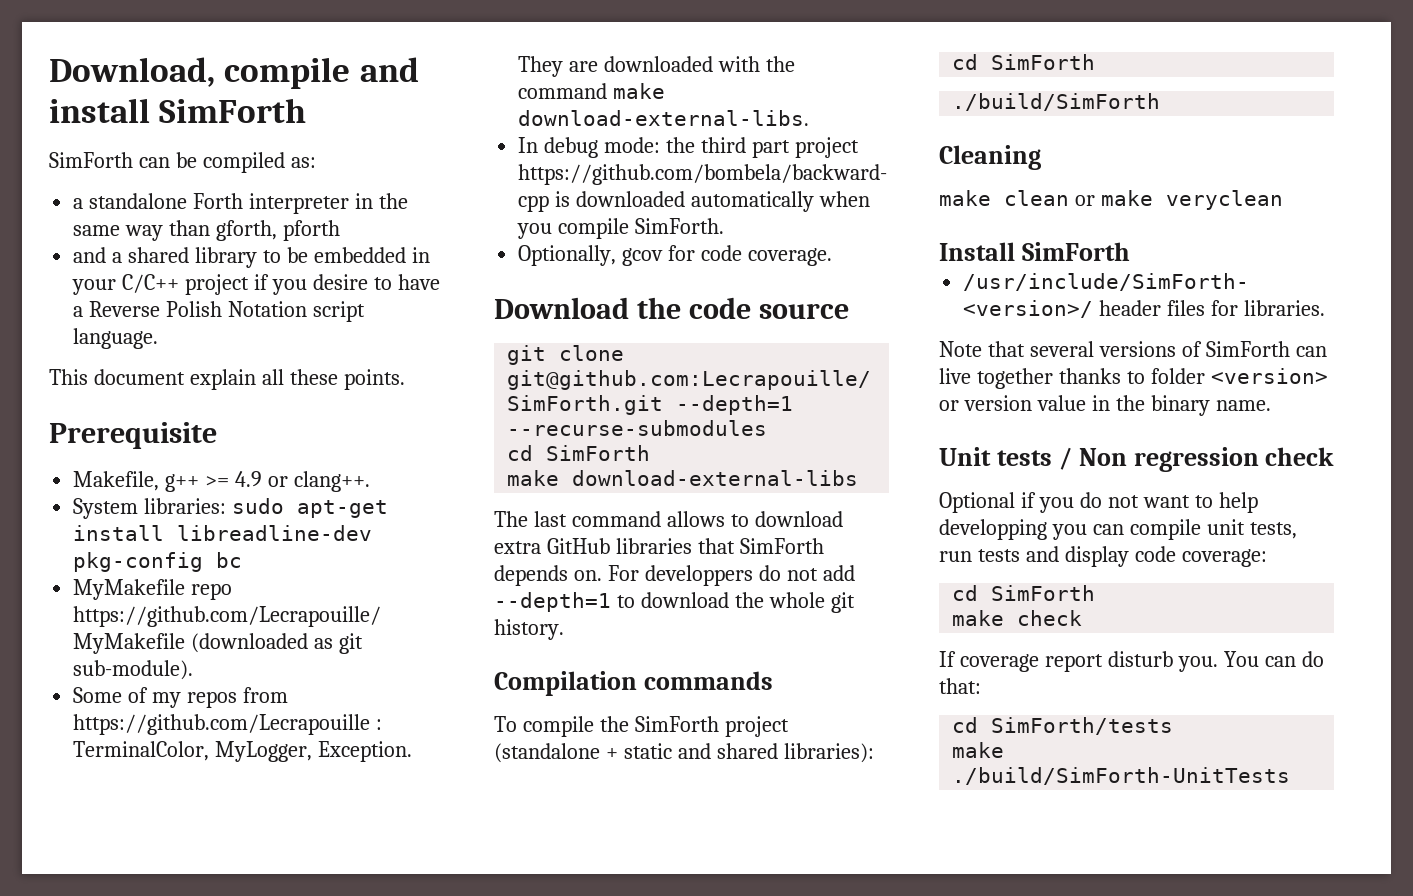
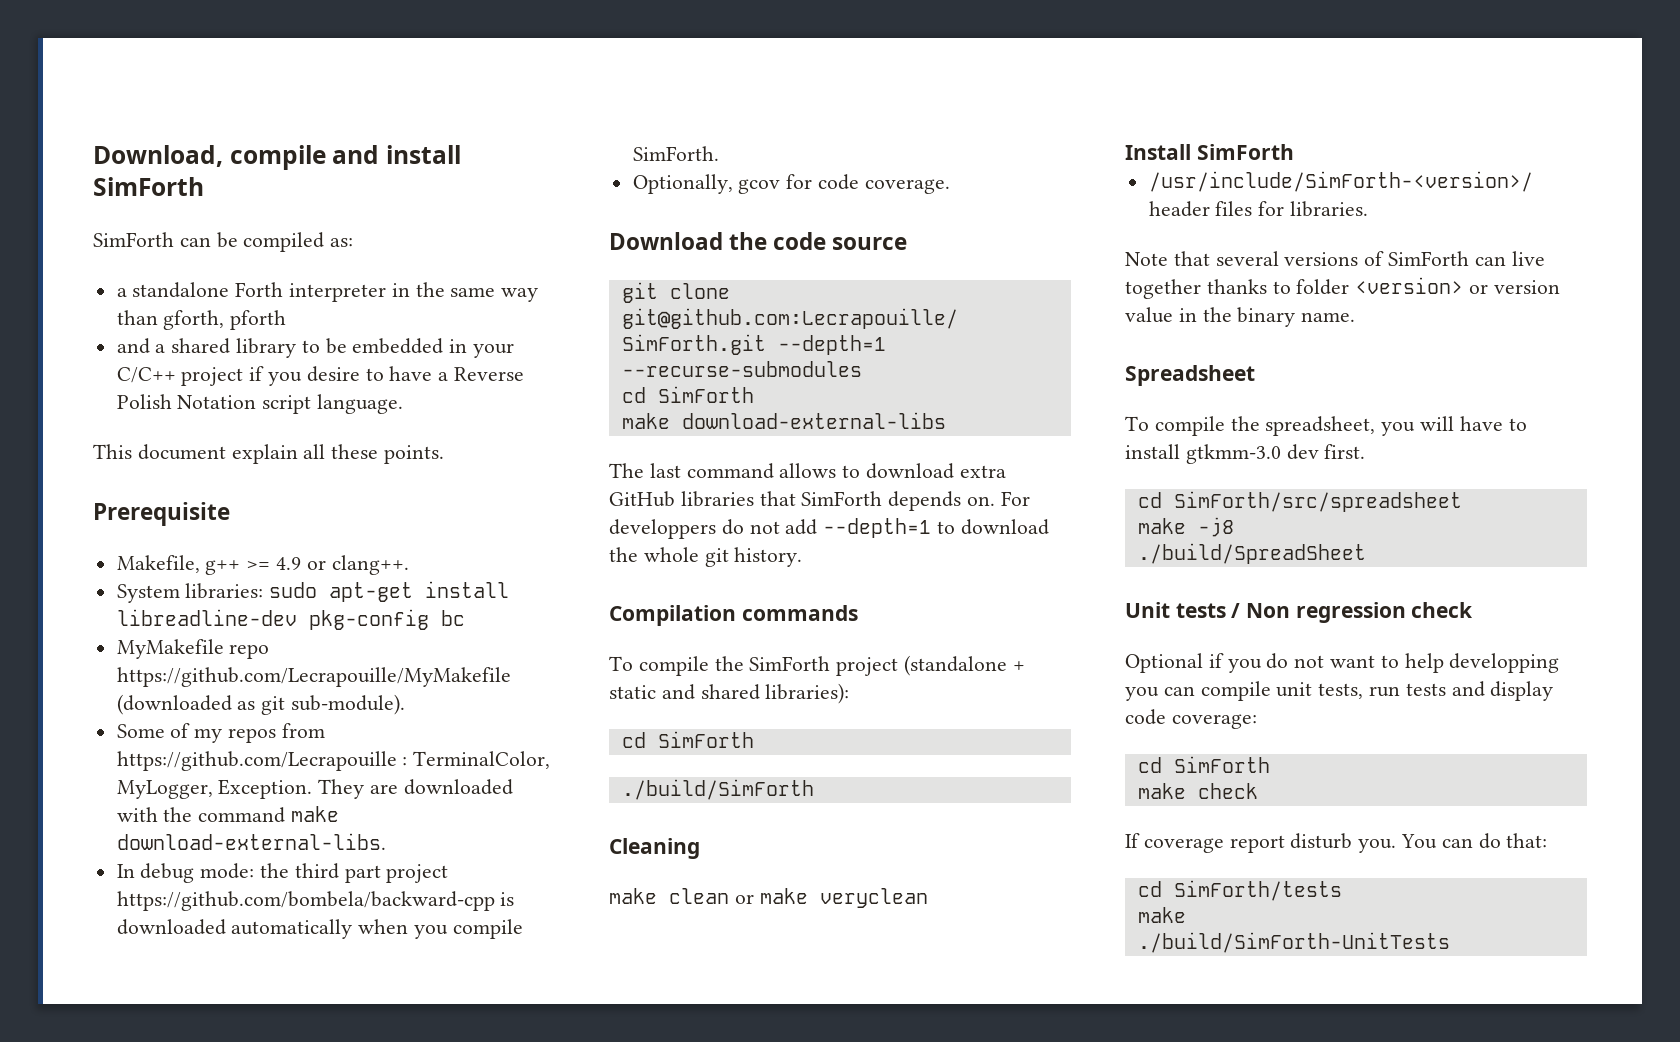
+ Spreadsheet
+ To compile the spreadsheet, you will have to install gtkmm-3.0 dev first.
+ cd SimForth/src/spreadsheet
+ make -j8
+ ./build/SpreadSheet

